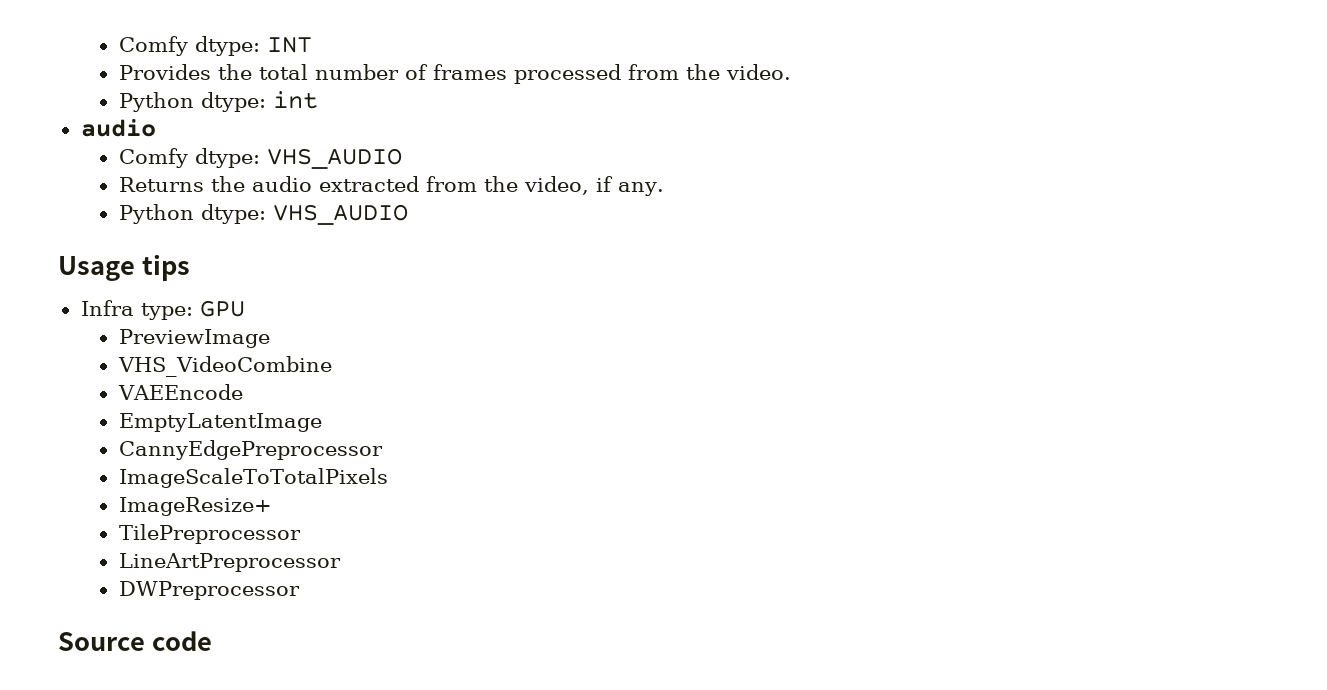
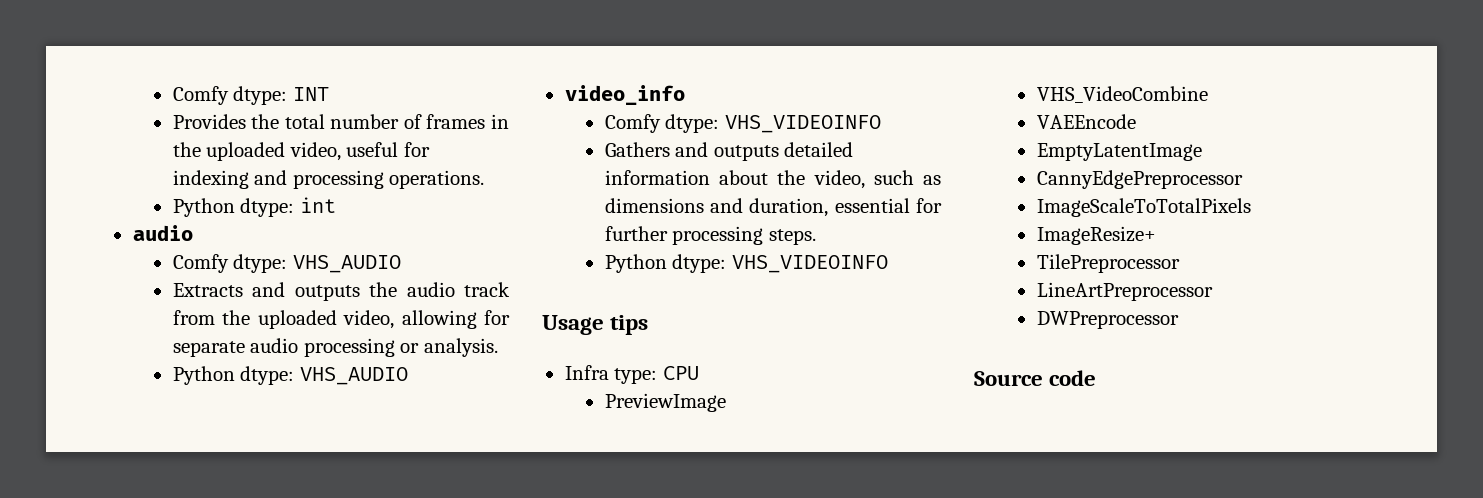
- Provides the total number of frames processed from the video.
+ Provides the total number of frames in the uploaded video, useful for indexing and processing operations.
- Returns the audio extracted from the video, if any.
+ Extracts and outputs the audio track from the uploaded video, allowing for separate audio processing or analysis.
  Python dtype: VHS_AUDIO
+ video_info
+ Comfy dtype: VHS_VIDEOINFO
+ Gathers and outputs detailed information about the video, such as dimensions and duration, essential for further processing steps.
+ Python dtype: VHS_VIDEOINFO
- Infra type: GPU
+ Infra type: CPU

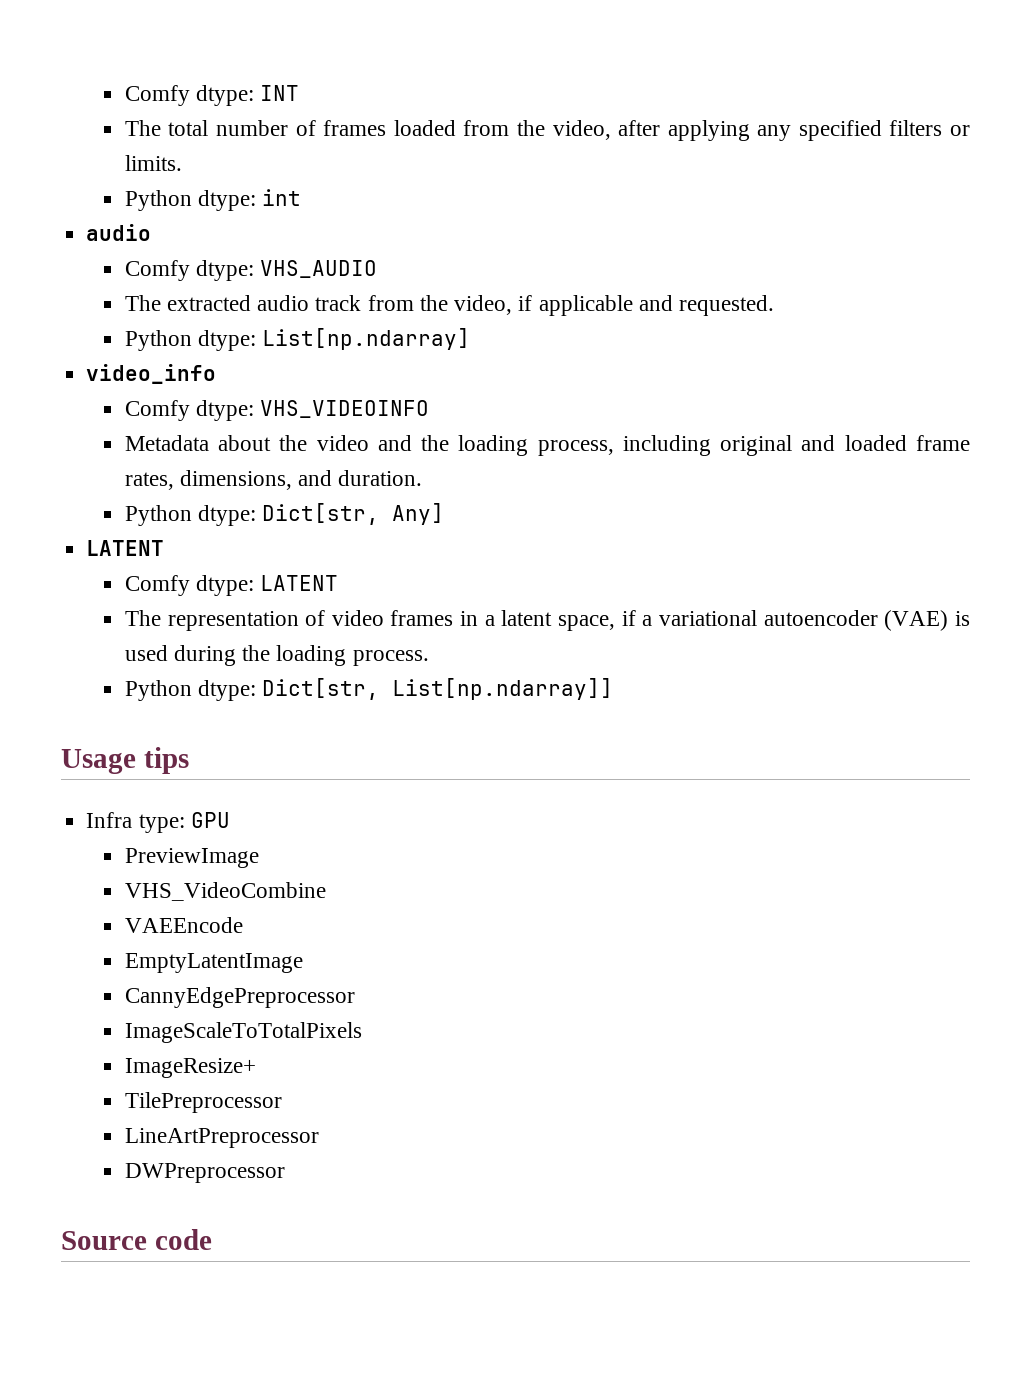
- Provides the total number of frames in the uploaded video, useful for indexing and processing operations.
+ The total number of frames loaded from the video, after applying any specified filters or limits.
- Extracts and outputs the audio track from the uploaded video, allowing for separate audio processing or analysis.
- Python dtype: VHS_AUDIO
+ The extracted audio track from the video, if applicable and requested.
+ Python dtype: List[np.ndarray]
- Gathers and outputs detailed information about the video, such as dimensions and duration, essential for further processing steps.
- Python dtype: VHS_VIDEOINFO
+ Metadata about the video and the loading process, including original and loaded frame rates, dimensions, and duration.
+ Python dtype: Dict[str, Any]
+ LATENT
+ Comfy dtype: LATENT
+ The representation of video frames in a latent space, if a variational autoencoder (VAE) is used during the loading process.
+ Python dtype: Dict[str, List[np.ndarray]]
- Infra type: CPU
+ Infra type: GPU

